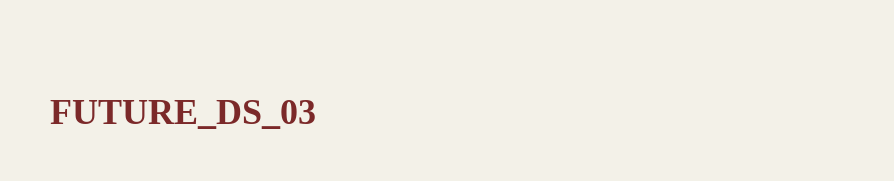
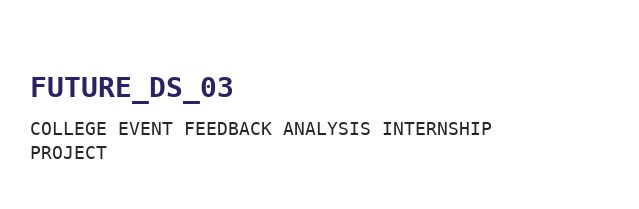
+ COLLEGE EVENT FEEDBACK ANALYSIS INTERNSHIP PROJECT

